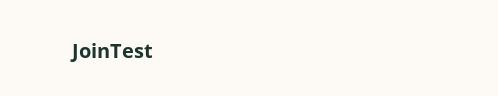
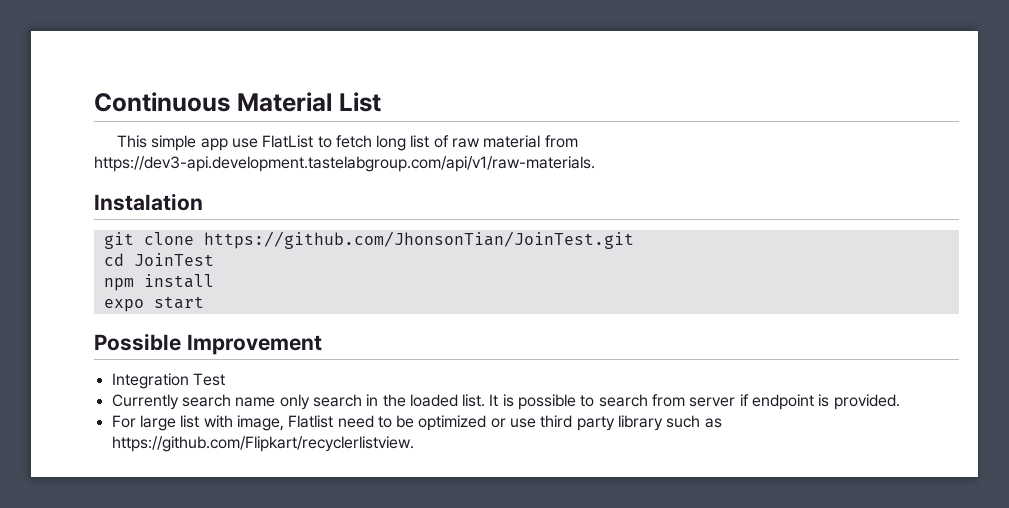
- JoinTest
+ Continuous Material List
+ This simple app use FlatList to fetch long list of raw material from https://dev3-api.development.tastelabgroup.com/api/v1/raw-materials.
+ Instalation
+ git clone https://github.com/JhonsonTian/JoinTest.git
+ cd JoinTest
+ npm install
+ expo start
+ Possible Improvement
+ Integration Test
+ Currently search name only search in the loaded list. It is possible to search from server if endpoint is provided.
+ For large list with image, Flatlist need to be optimized or use third party library such as https://github.com/Flipkart/recyclerlistview.

